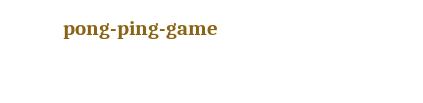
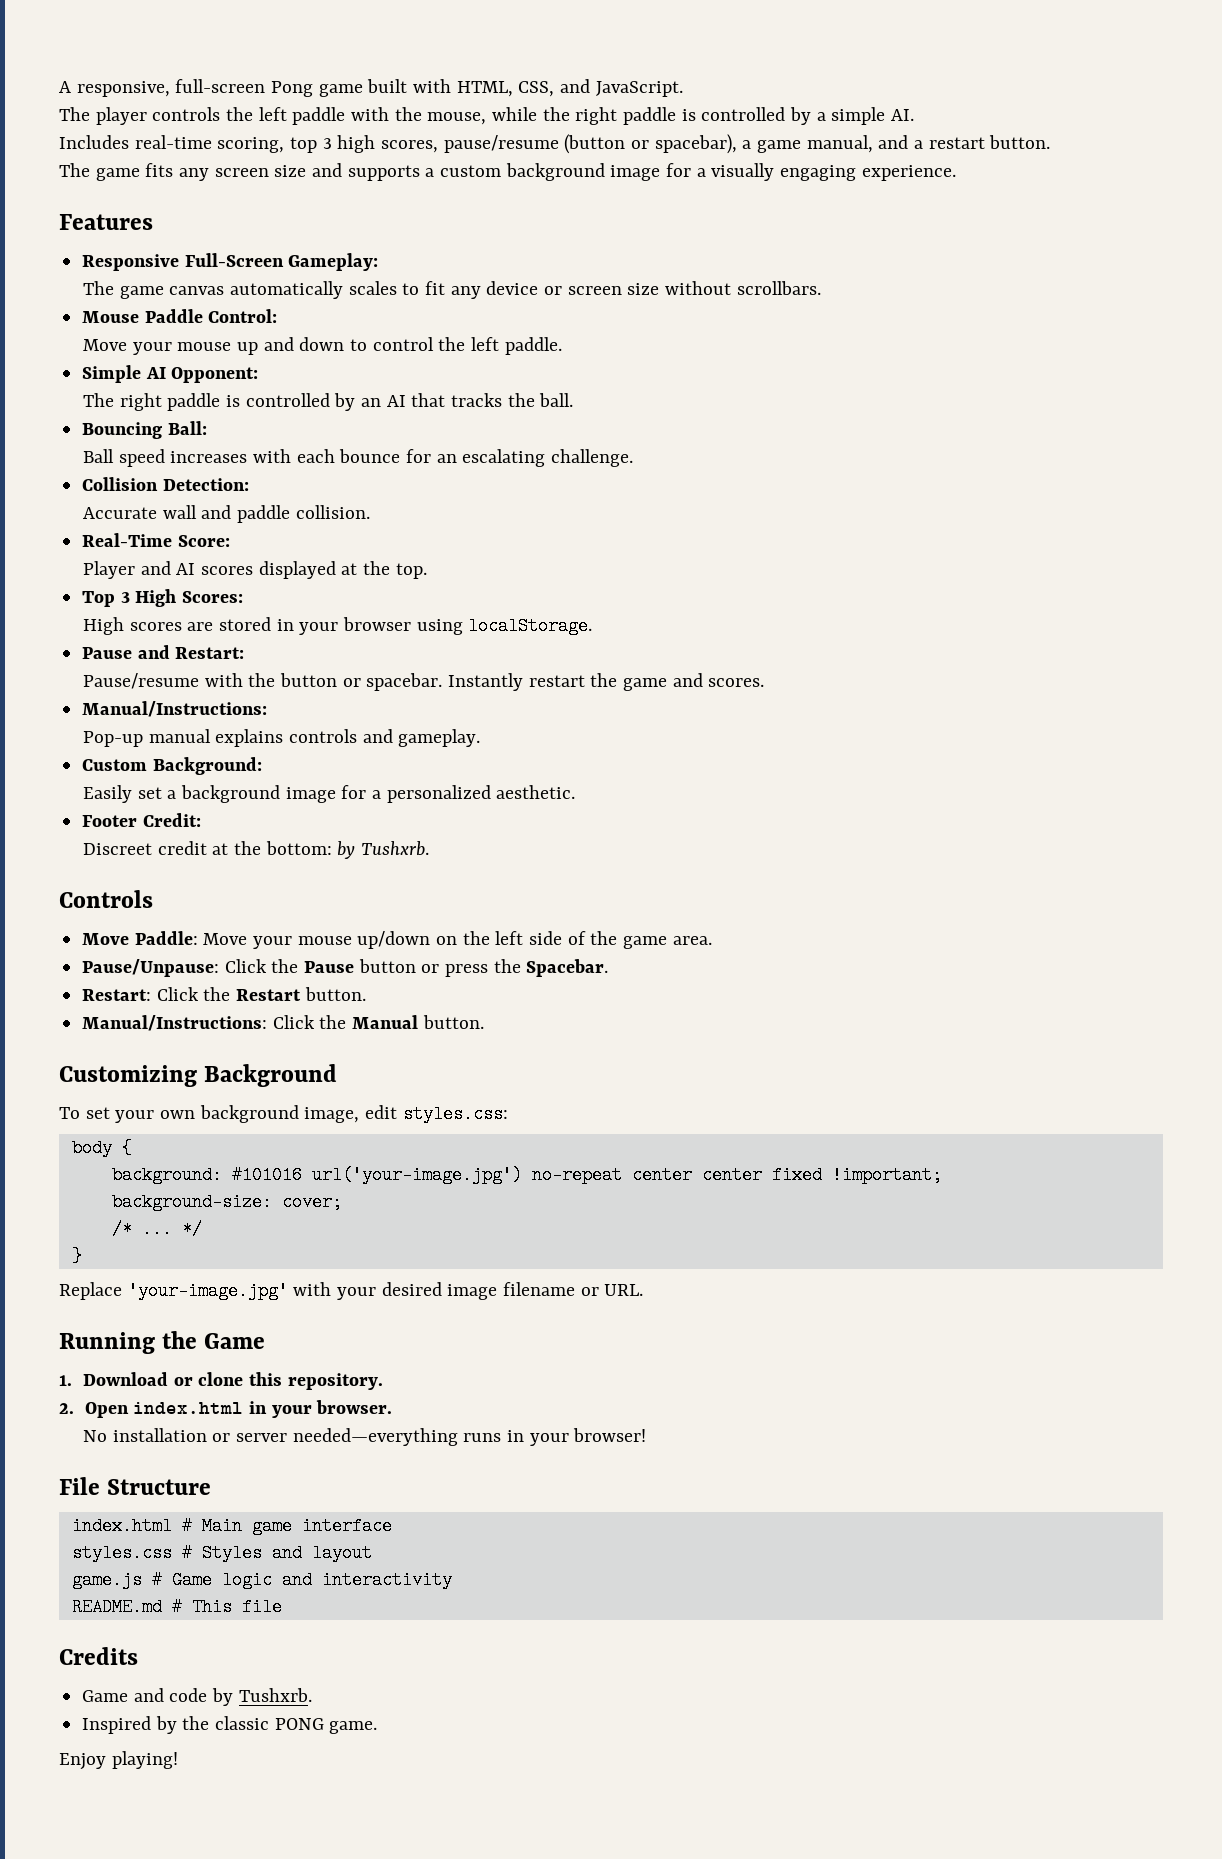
- pong-ping-game
+ A responsive, full-screen Pong game built with HTML, CSS, and JavaScript.
+ The player controls the left paddle with the mouse, while the right paddle is controlled by a simple AI.
+ Includes real-time scoring, top 3 high scores, pause/resume (button or spacebar), a game manual, and a restart button.
+ The game fits any screen size and supports a custom background image for a visually engaging experience.
+ Features
+ Responsive Full-Screen Gameplay:
+ The game canvas automatically scales to fit any device or screen size without scrollbars.
+ Mouse Paddle Control:
+ Move your mouse up and down to control the left paddle.
+ Simple AI Opponent:
+ The right paddle is controlled by an AI that tracks the ball.
+ Bouncing Ball:
+ Ball speed increases with each bounce for an escalating challenge.
+ Collision Detection:
+ Accurate wall and paddle collision.
+ Real-Time Score:
+ Player and AI scores displayed at the top.
+ Top 3 High Scores:
+ High scores are stored in your browser using localStorage.
+ Pause and Restart:
+ Pause/resume with the button or spacebar. Instantly restart the game and scores.
+ Manual/Instructions:
+ Pop-up manual explains controls and gameplay.
+ Custom Background:
+ Easily set a background image for a personalized aesthetic.
+ Footer Credit:
+ Discreet credit at the bottom: by Tushxrb.
+ Controls
+ Move Paddle: Move your mouse up/down on the left side of the game area.
+ Pause/Unpause: Click the Pause button or press the Spacebar.
+ Restart: Click the Restart button.
+ Manual/Instructions: Click the Manual button.
+ Customizing Background
+ To set your own background image, edit styles.css:
+ body {
+ background: #101016 url('your-image.jpg') no-repeat center center fixed !important;
+ background-size: cover;
+ /* ... */
+ }
+ Replace 'your-image.jpg' with your desired image filename or URL.
+ Running the Game
+ 1. Download or clone this repository.
+ 2. Open index.html in your browser.
+ No installation or server needed—everything runs in your browser!
+ File Structure
+ index.html # Main game interface
+ styles.css # Styles and layout
+ game.js # Game logic and interactivity
+ README.md # This file
+ Credits
+ Game and code by Tushxrb.
+ Inspired by the classic PONG game.
+ Enjoy playing!

